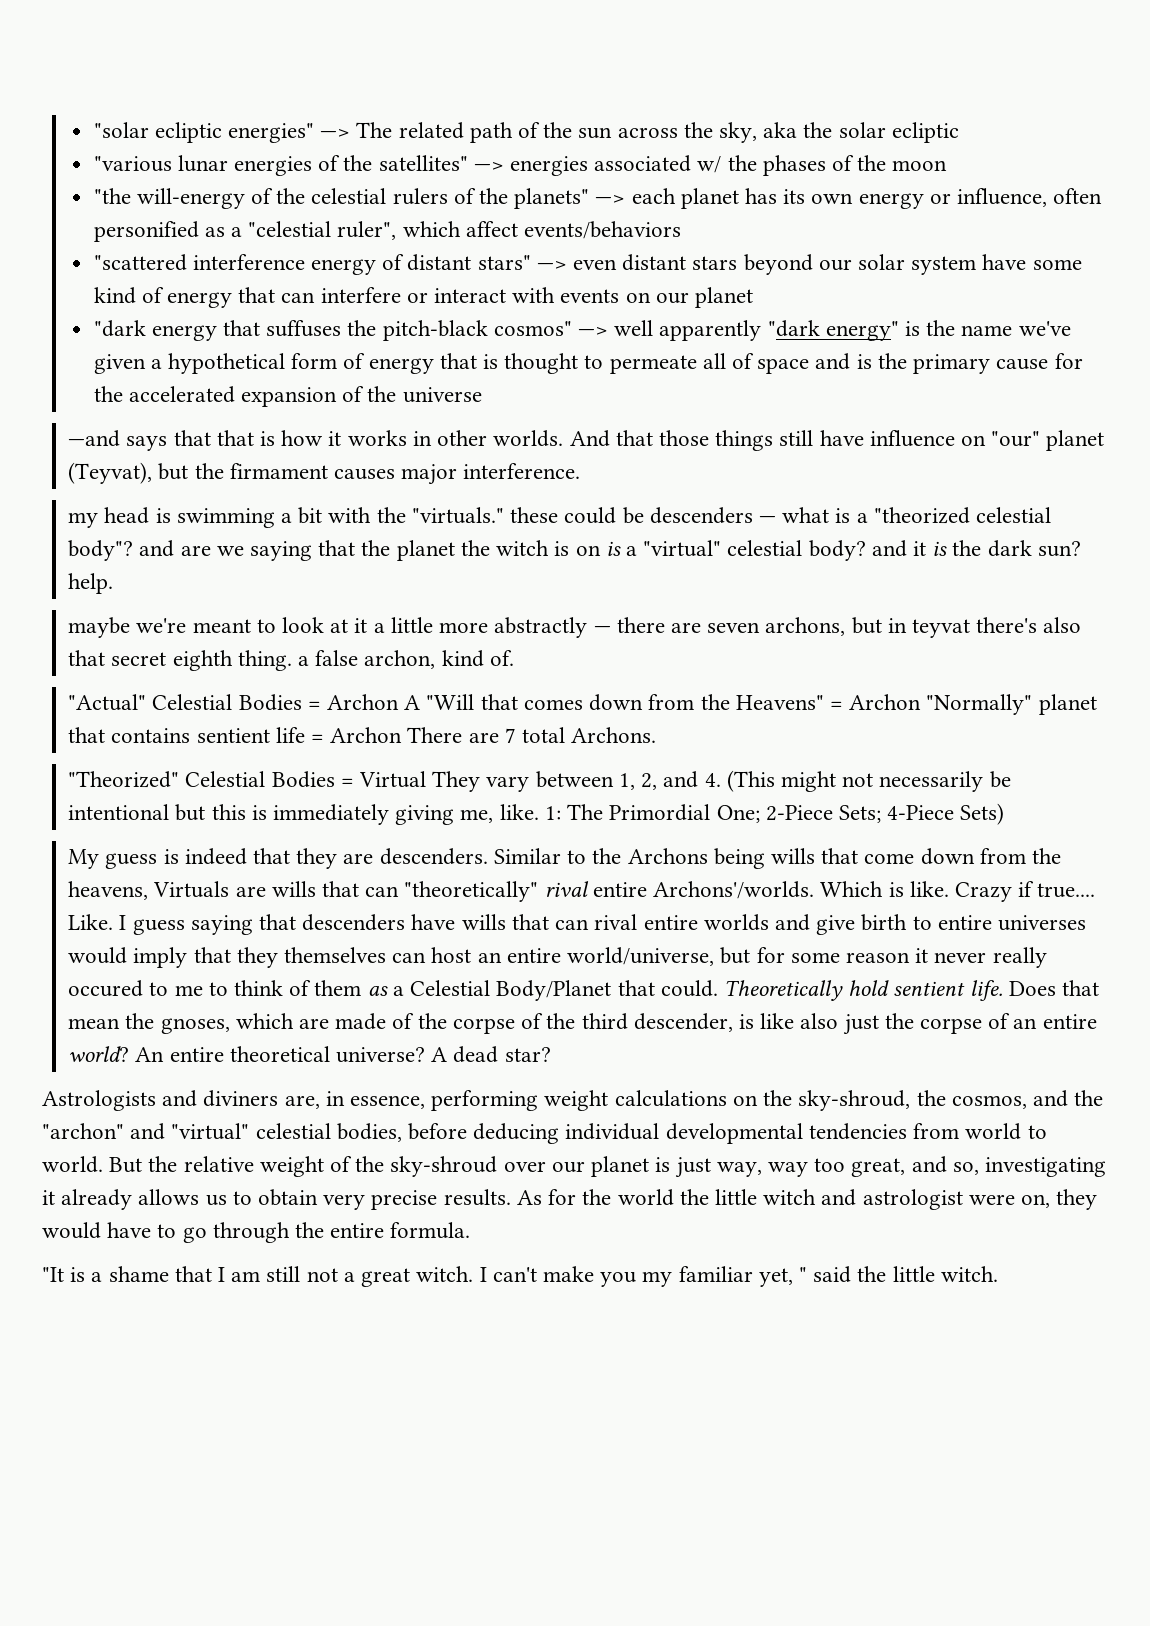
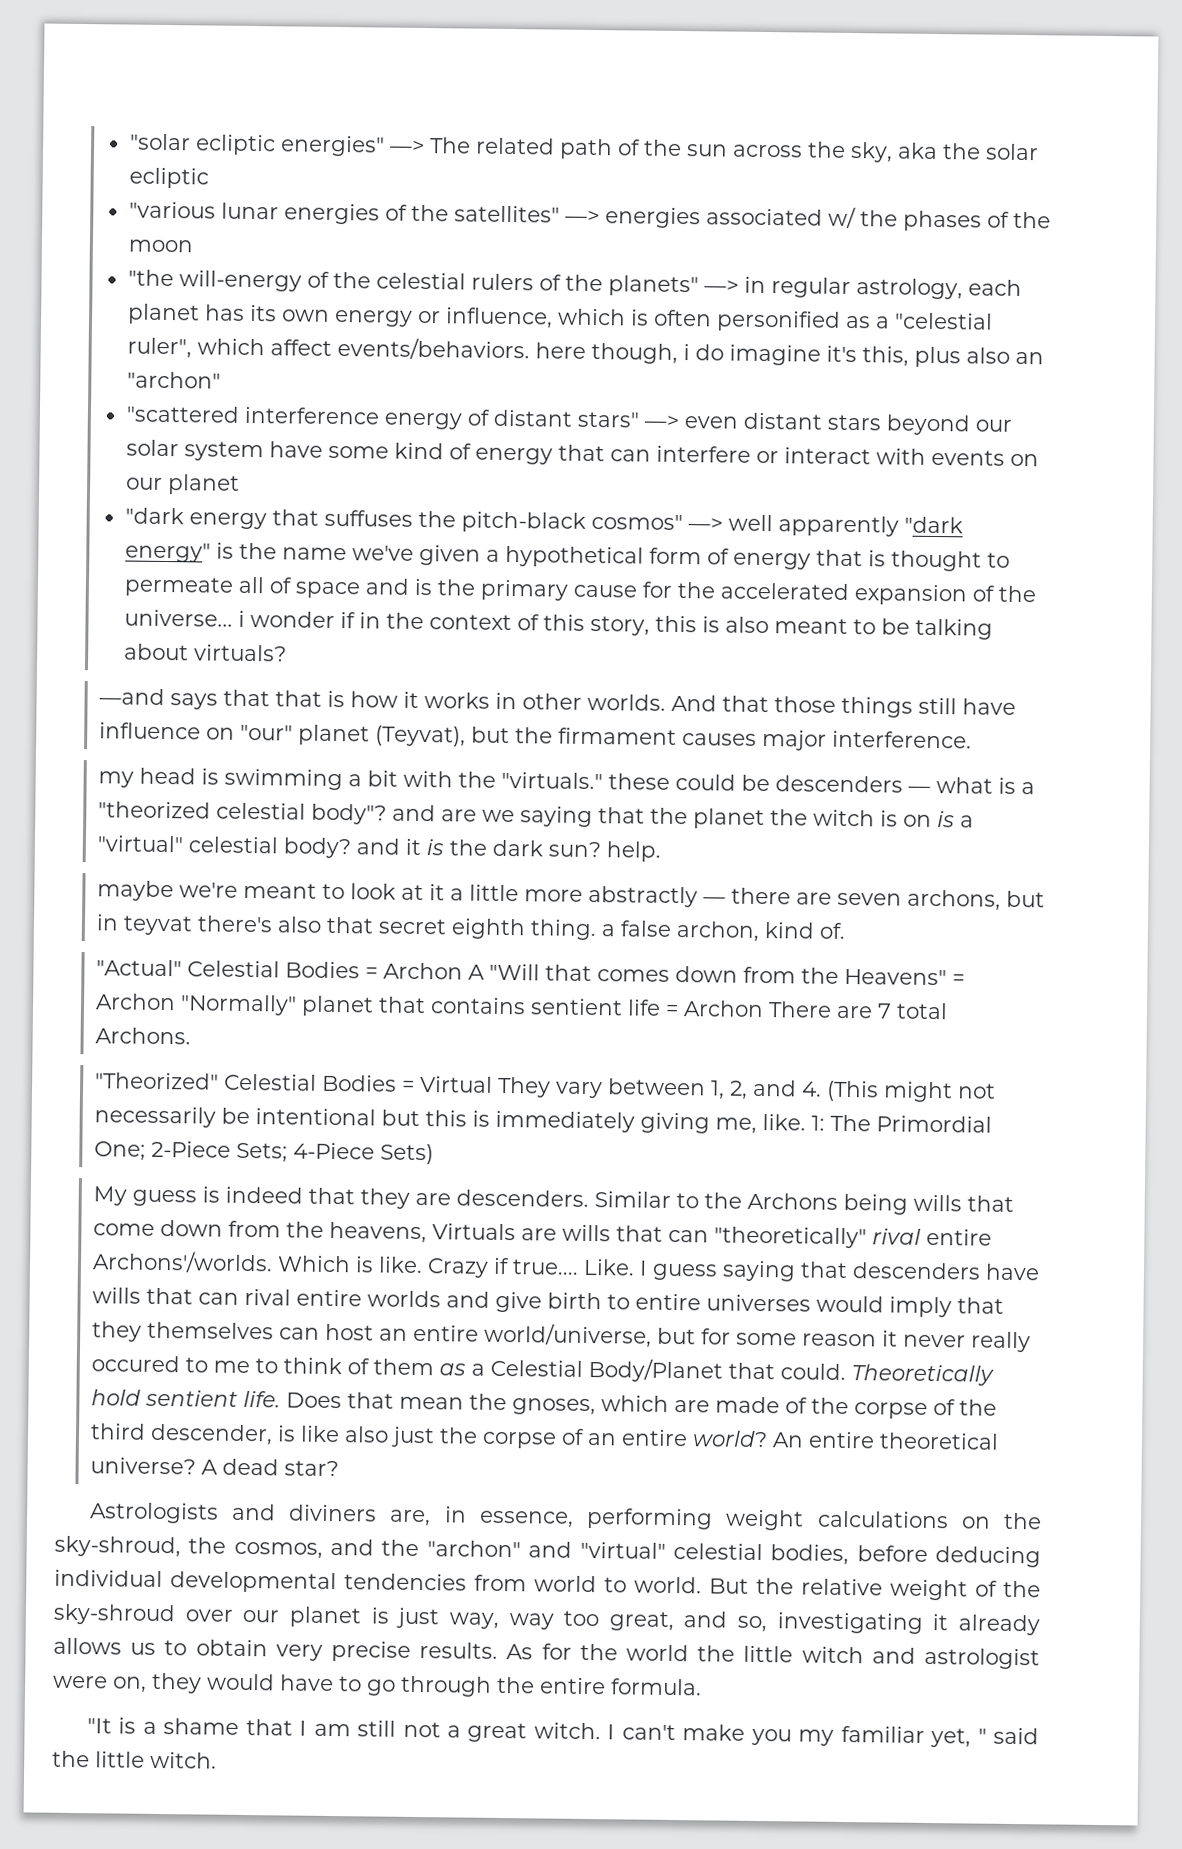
- "the will-energy of the celestial rulers of the planets" —> each planet has its own energy or influence, often personified as a "celestial ruler", which affect events/behaviors
+ "the will-energy of the celestial rulers of the planets" —> in regular astrology, each planet has its own energy or influence, which is often personified as a "celestial ruler", which affect events/behaviors. here though, i do imagine it's this, plus also an "archon"
- "dark energy that suffuses the pitch-black cosmos" —> well apparently "dark energy" is the name we've given a hypothetical form of energy that is thought to permeate all of space and is the primary cause for the accelerated expansion of the universe
+ "dark energy that suffuses the pitch-black cosmos" —> well apparently "dark energy" is the name we've given a hypothetical form of energy that is thought to permeate all of space and is the primary cause for the accelerated expansion of the universe... i wonder if in the context of this story, this is also meant to be talking about virtuals?

